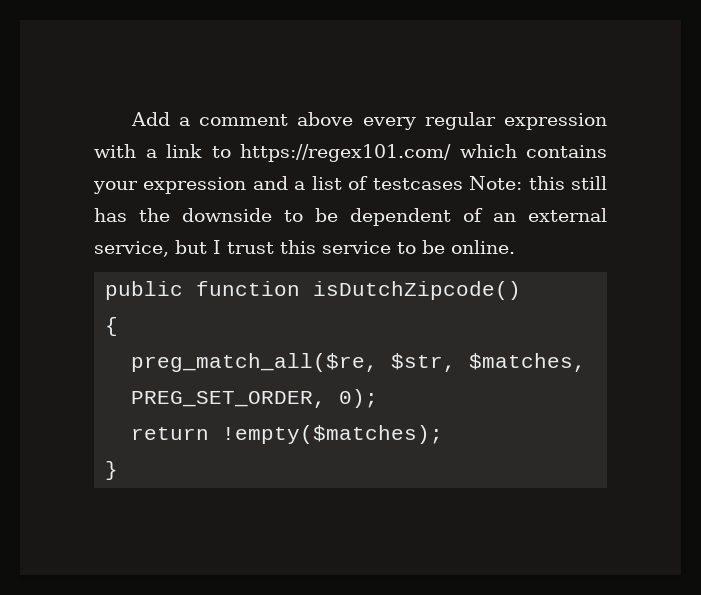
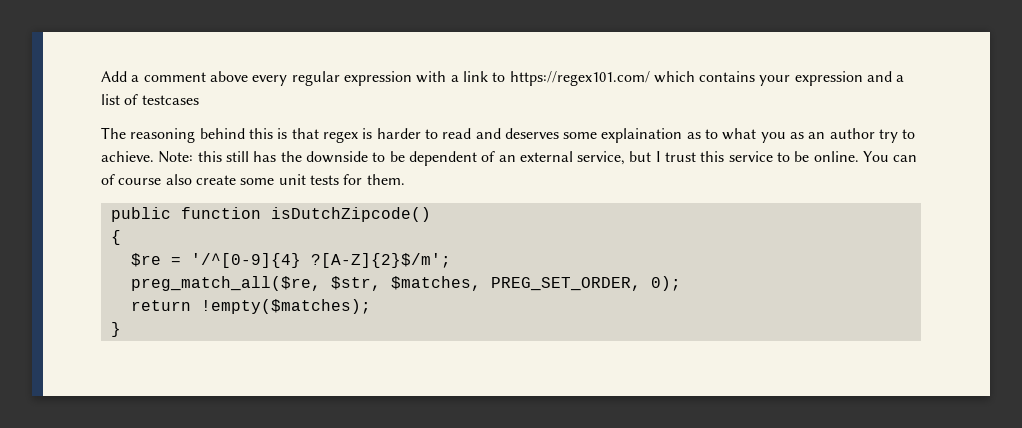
- Add a comment above every regular expression with a link to https://regex101.com/ which contains your expression and a list of testcases Note: this still has the downside to be dependent of an external service, but I trust this service to be online.
+ Add a comment above every regular expression with a link to https://regex101.com/ which contains your expression and a list of testcases
+ The reasoning behind this is that regex is harder to read and deserves some explaination as to what you as an author try to achieve. Note: this still has the downside to be dependent of an external service, but I trust this service to be online. You can of course also create some unit tests for them.
+ $re = '/^[0-9]{4} ?[A-Z]{2}$/m';

